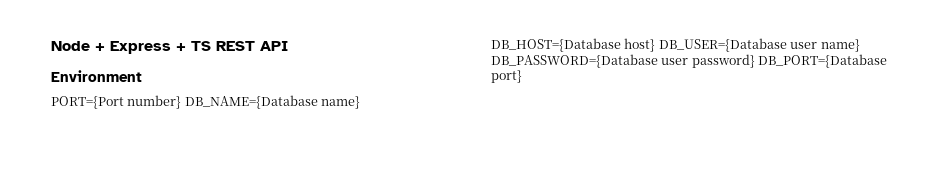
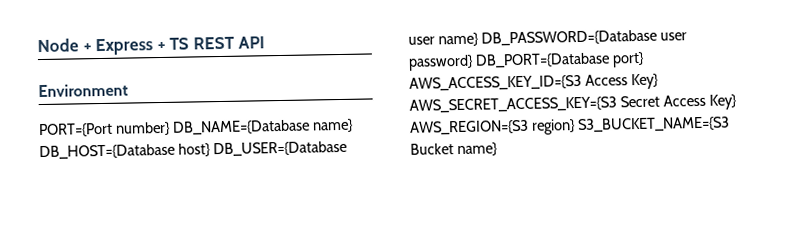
- PORT={Port number} DB_NAME={Database name} DB_HOST={Database host} DB_USER={Database user name} DB_PASSWORD={Database user password} DB_PORT={Database port}
+ PORT={Port number} DB_NAME={Database name} DB_HOST={Database host} DB_USER={Database user name} DB_PASSWORD={Database user password} DB_PORT={Database port} AWS_ACCESS_KEY_ID={S3 Access Key} AWS_SECRET_ACCESS_KEY={S3 Secret Access Key} AWS_REGION={S3 region} S3_BUCKET_NAME={S3 Bucket name}

